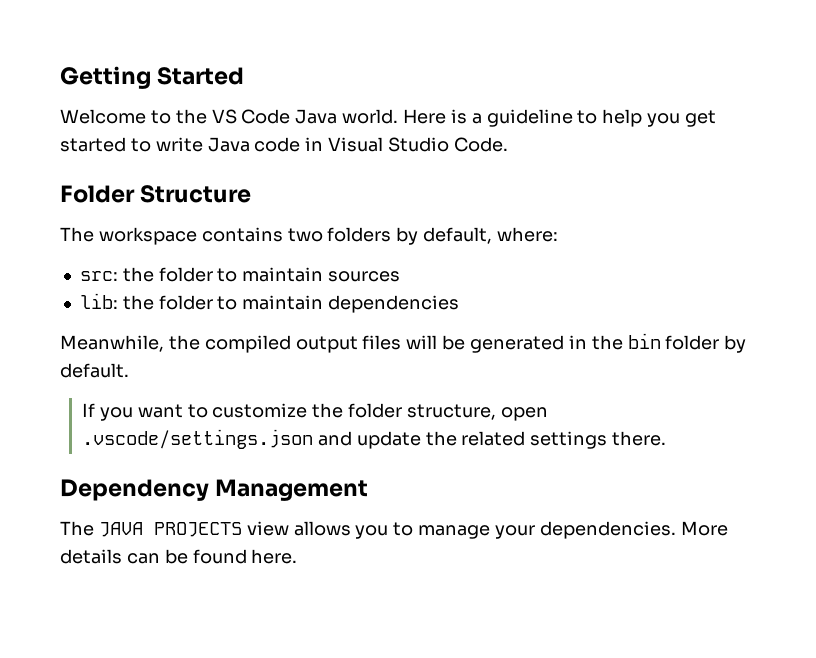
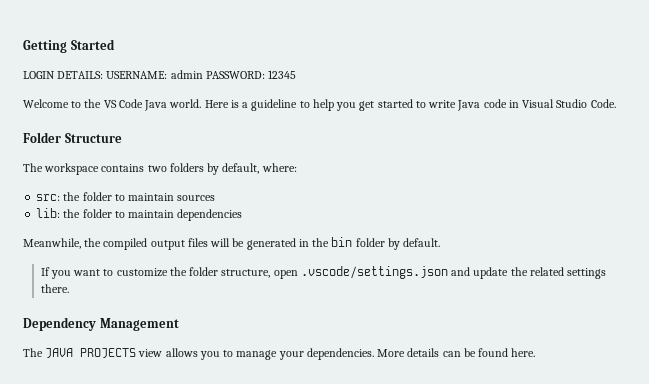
+ LOGIN DETAILS: USERNAME: admin PASSWORD: 12345

